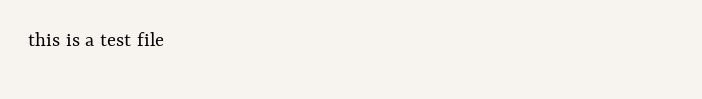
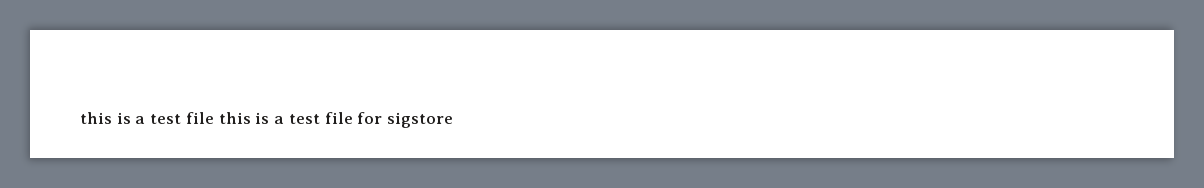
- this is a test file
+ this is a test file this is a test file for sigstore

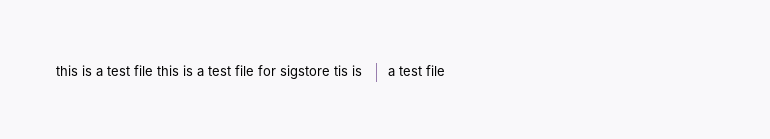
- this is a test file this is a test file for sigstore
+ this is a test file this is a test file for sigstore tis is a test file

